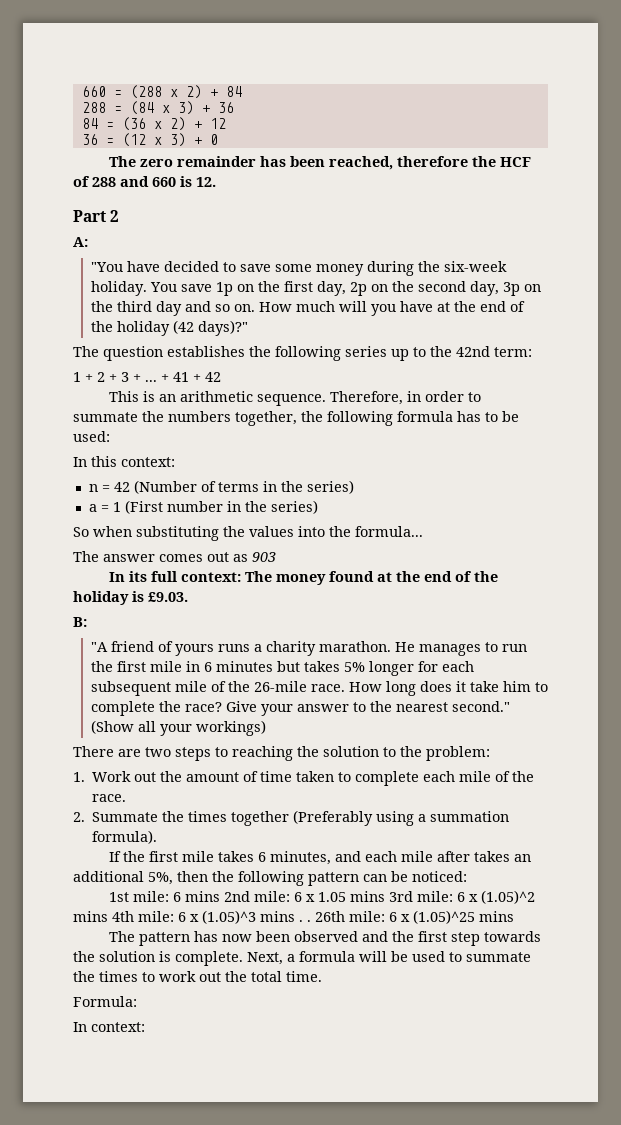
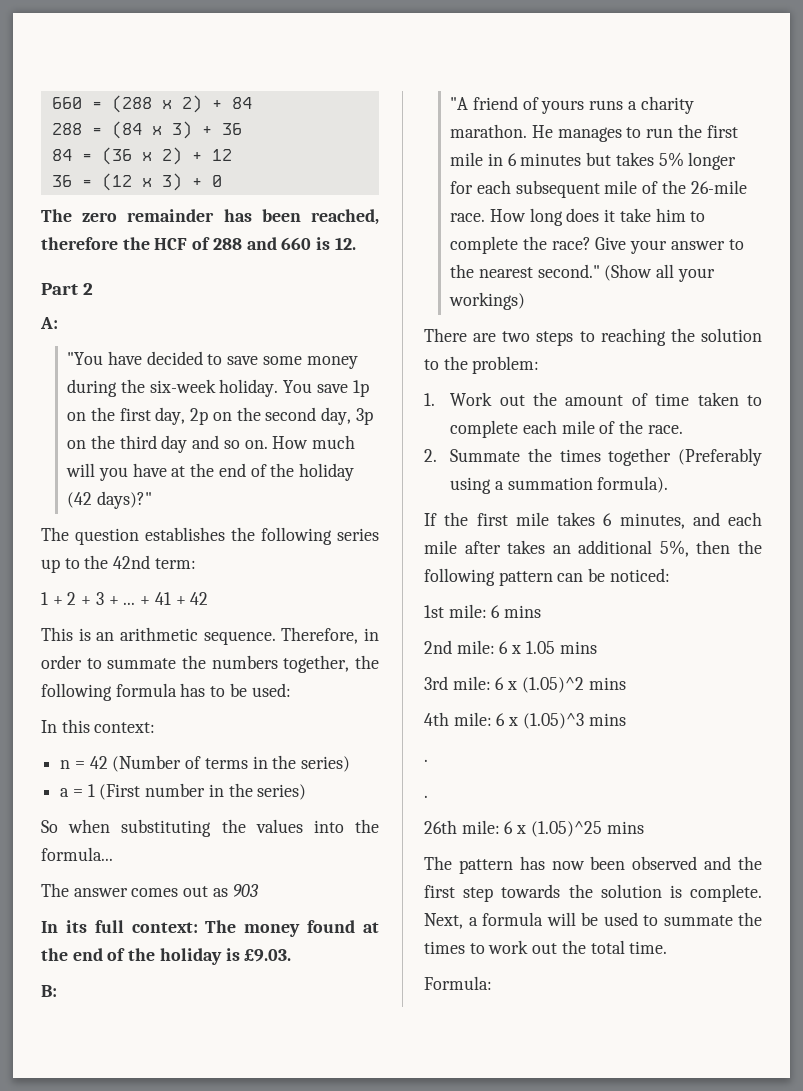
- 1st mile: 6 mins 2nd mile: 6 x 1.05 mins 3rd mile: 6 x (1.05)^2 mins 4th mile: 6 x (1.05)^3 mins . . 26th mile: 6 x (1.05)^25 mins
+ 1st mile: 6 mins
+ 2nd mile: 6 x 1.05 mins
+ 3rd mile: 6 x (1.05)^2 mins
+ 4th mile: 6 x (1.05)^3 mins
+ .
+ .
+ 26th mile: 6 x (1.05)^25 mins
- In context:

